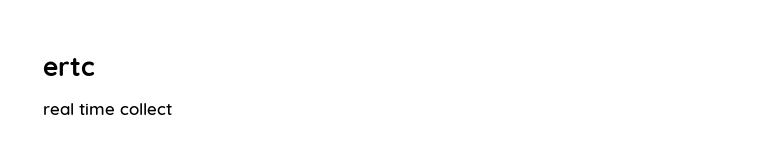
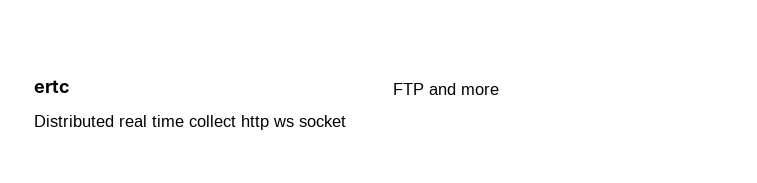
- real time collect
+ Distributed real time collect http ws socket FTP and more

